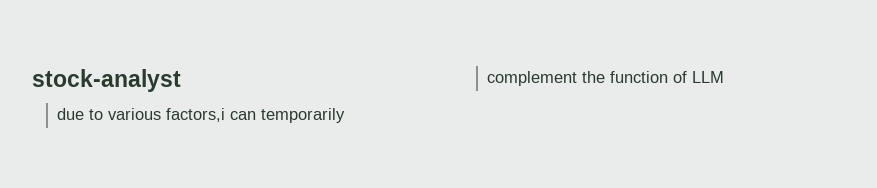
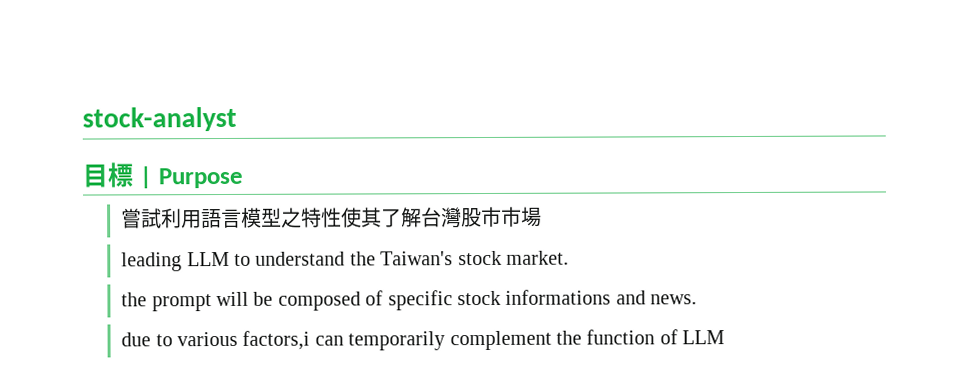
+ 目標 | Purpose
+ 嘗試利用語言模型之特性使其了解台灣股市市場
+ leading LLM to understand the Taiwan's stock market.
+ the prompt will be composed of specific stock informations and news.

